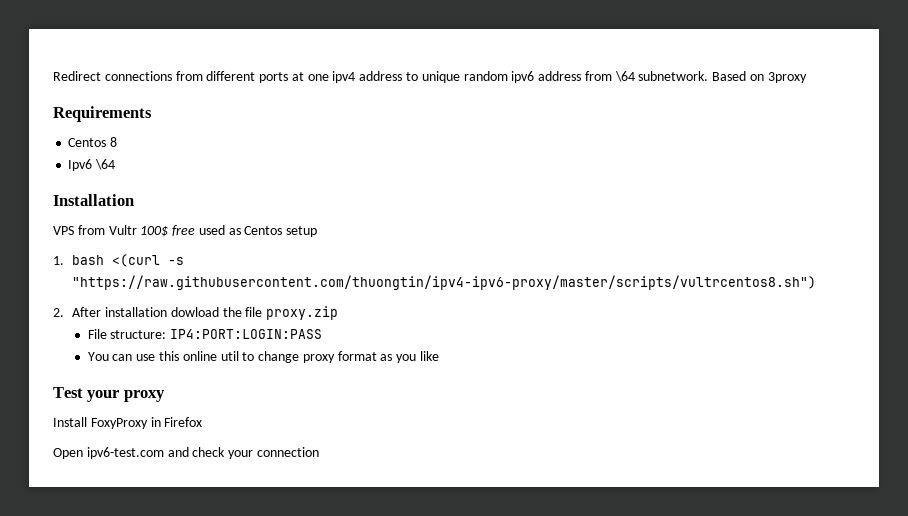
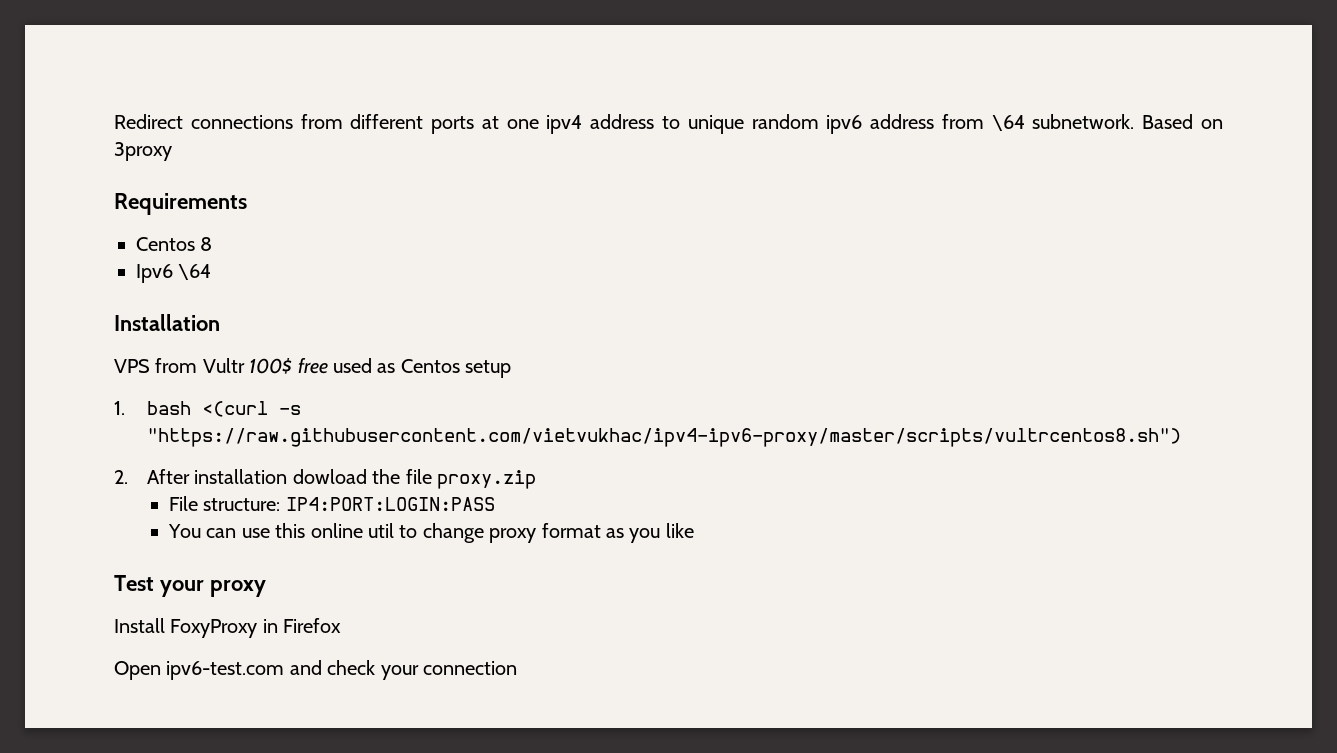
- 1. bash <(curl -s "https://raw.githubusercontent.com/thuongtin/ipv4-ipv6-proxy/master/scripts/vultrcentos8.sh")
+ 1. bash <(curl -s "https://raw.githubusercontent.com/vietvukhac/ipv4-ipv6-proxy/master/scripts/vultrcentos8.sh")

